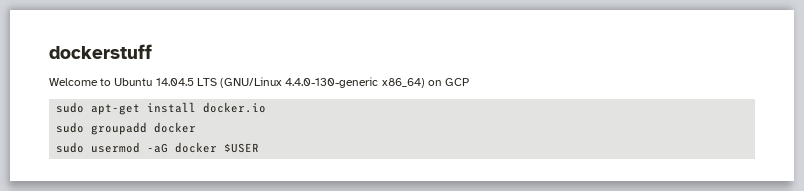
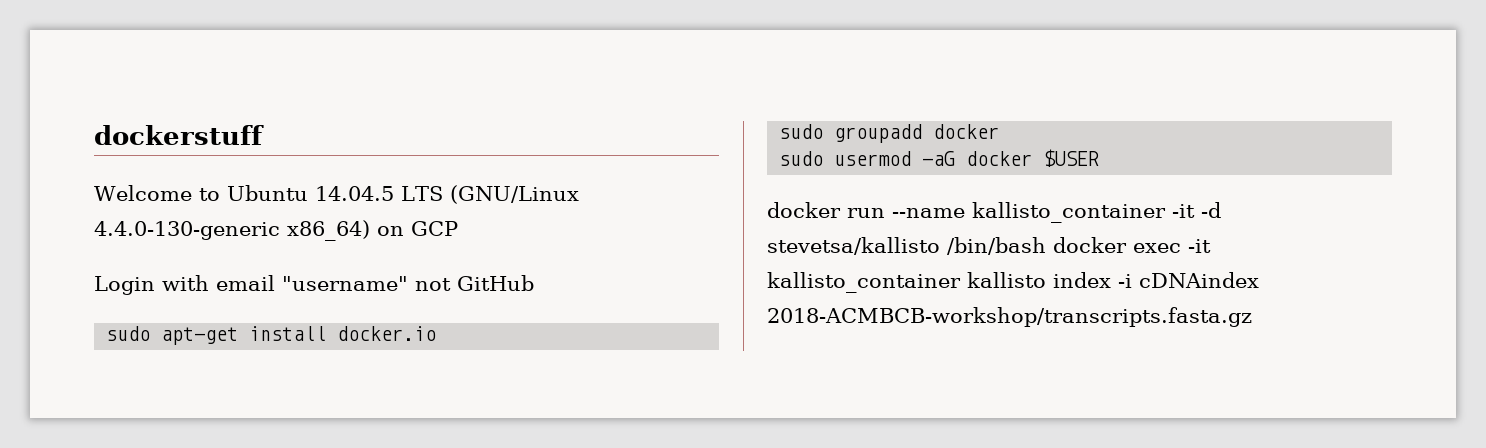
+ Login with email "username" not GitHub
+ docker run --name kallisto_container -it -d stevetsa/kallisto /bin/bash docker exec -it kallisto_container kallisto index -i cDNAindex 2018-ACMBCB-workshop/transcripts.fasta.gz

